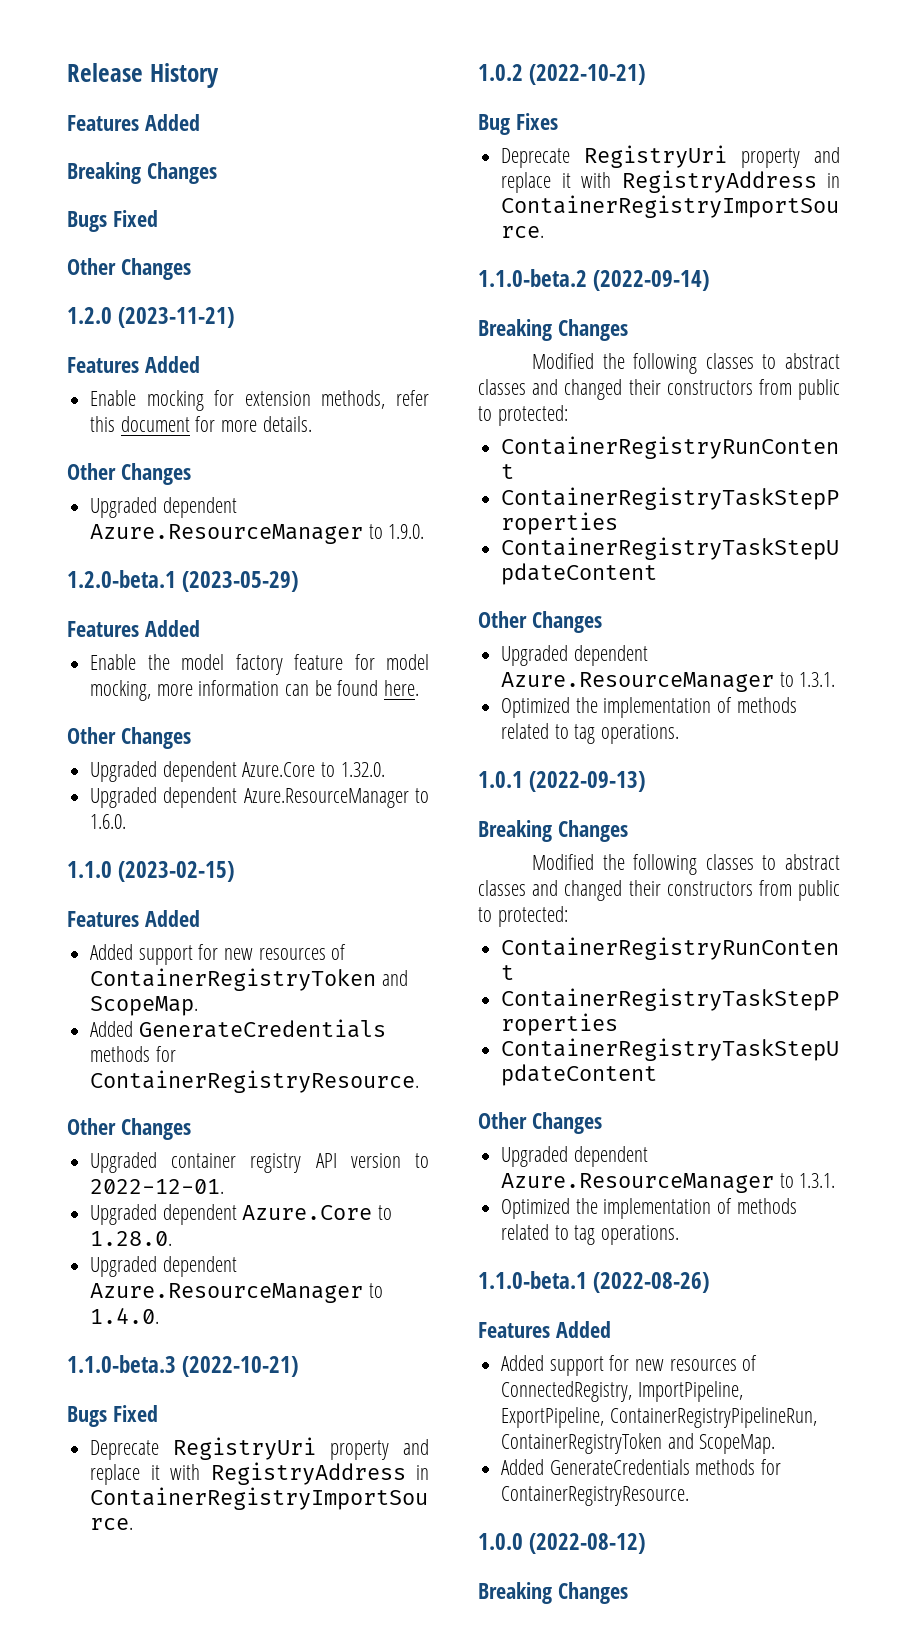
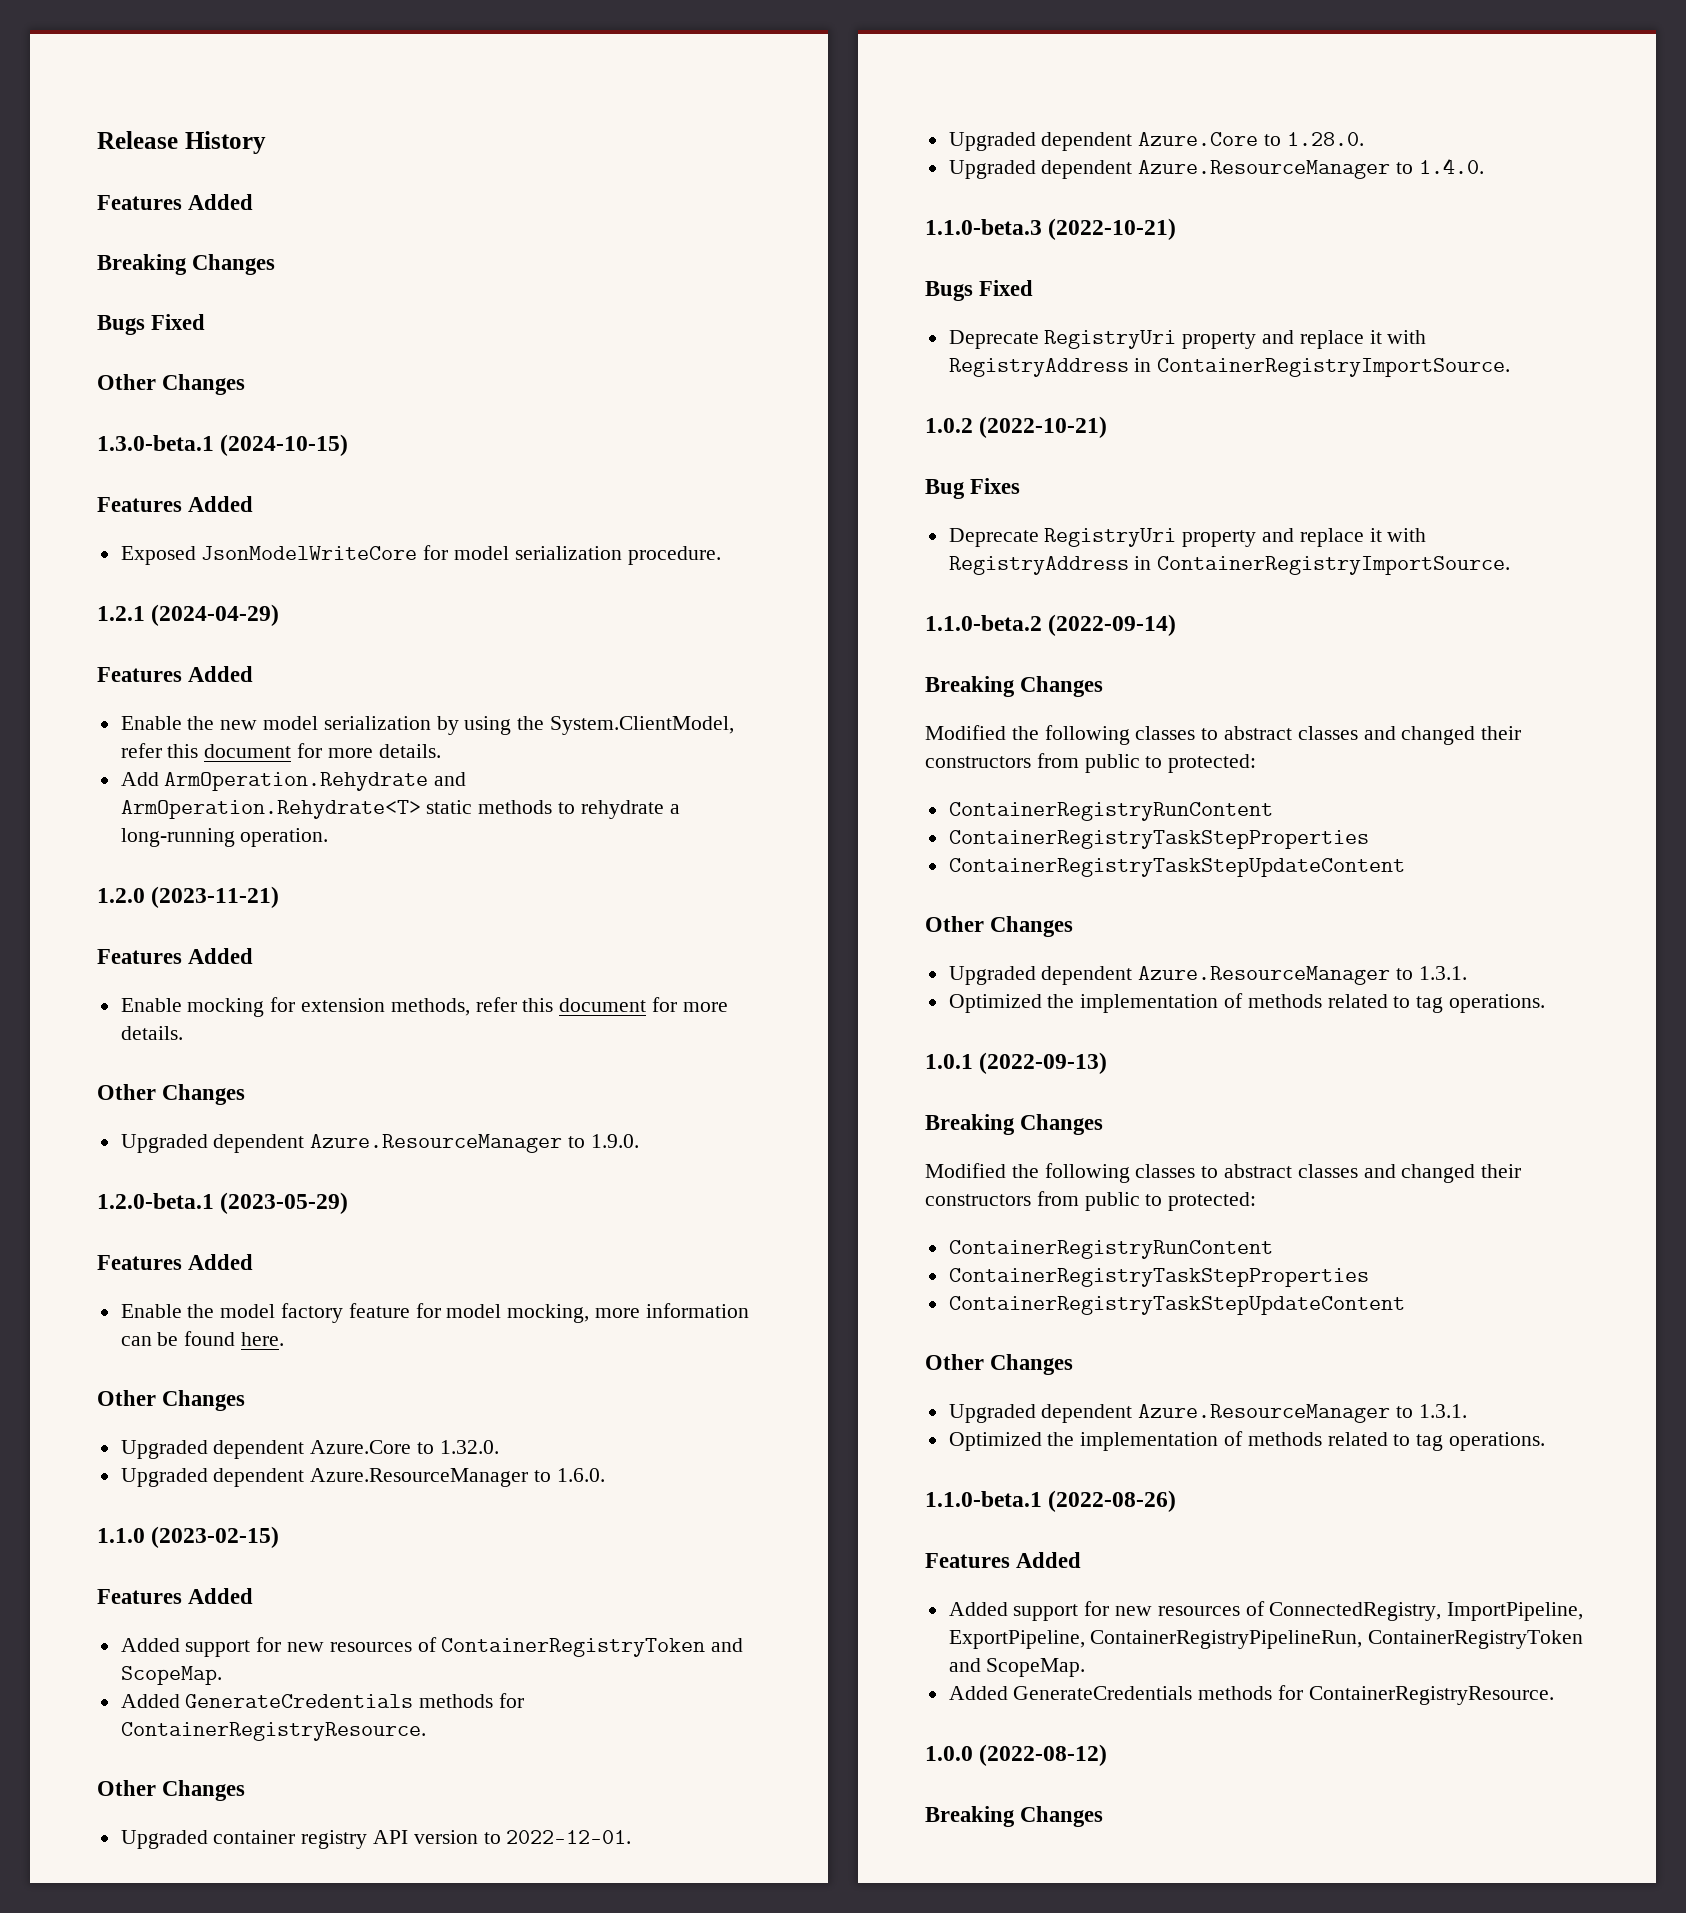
+ 1.3.0-beta.1 (2024-10-15)
+ Features Added
+ Exposed JsonModelWriteCore for model serialization procedure.
+ 1.2.1 (2024-04-29)
+ Features Added
+ Enable the new model serialization by using the System.ClientModel, refer this document for more details.
+ Add ArmOperation.Rehydrate and ArmOperation.Rehydrate<T> static methods to rehydrate a long-running operation.

